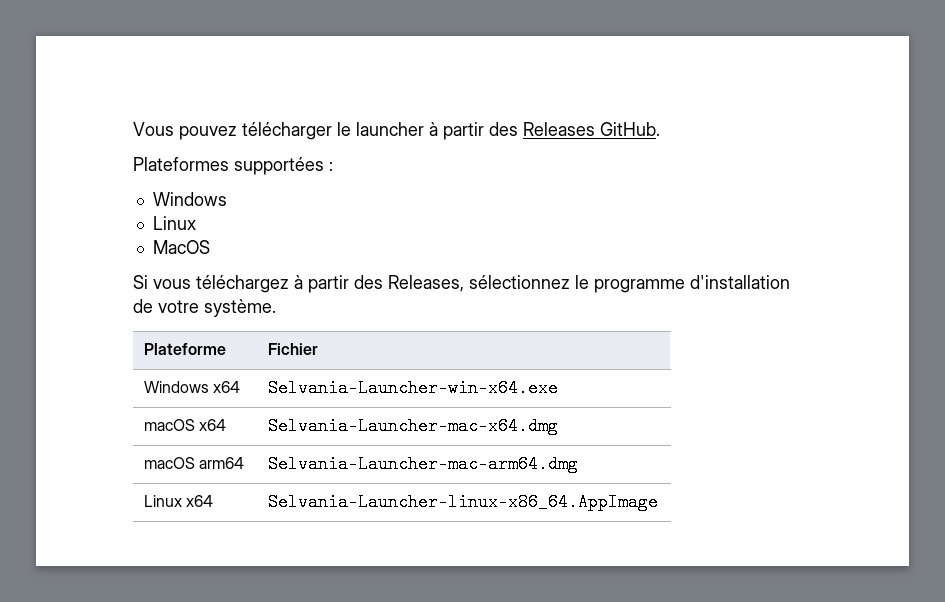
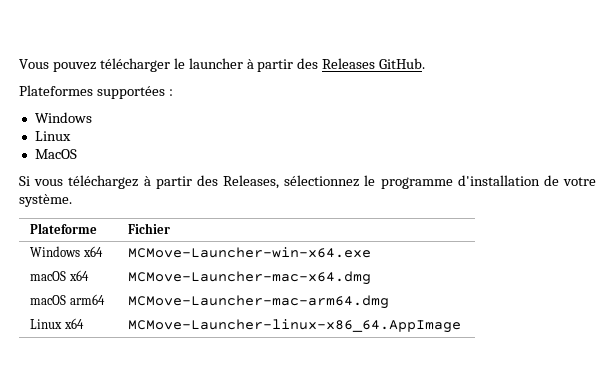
- Windows x64 | Selvania-Launcher-win-x64.exe
+ Windows x64 | MCMove-Launcher-win-x64.exe
- macOS x64 | Selvania-Launcher-mac-x64.dmg
+ macOS x64 | MCMove-Launcher-mac-x64.dmg
- macOS arm64 | Selvania-Launcher-mac-arm64.dmg
+ macOS arm64 | MCMove-Launcher-mac-arm64.dmg
- Linux x64 | Selvania-Launcher-linux-x86_64.AppImage
+ Linux x64 | MCMove-Launcher-linux-x86_64.AppImage

